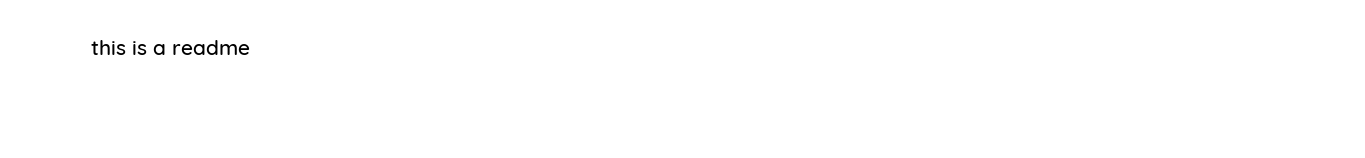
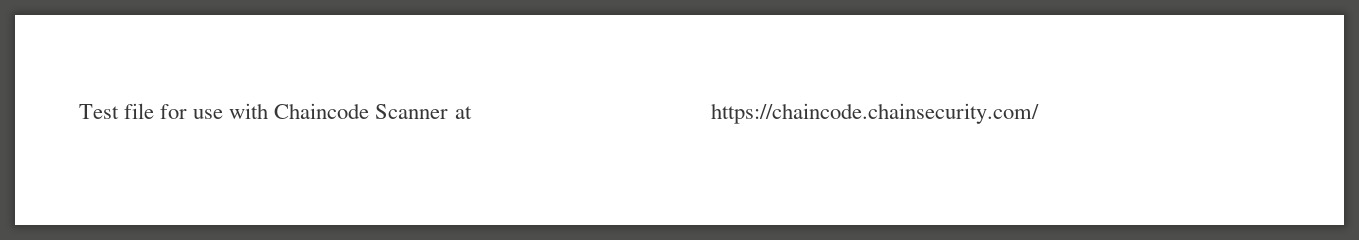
- this is a readme
+ Test file for use with Chaincode Scanner at https://chaincode.chainsecurity.com/

